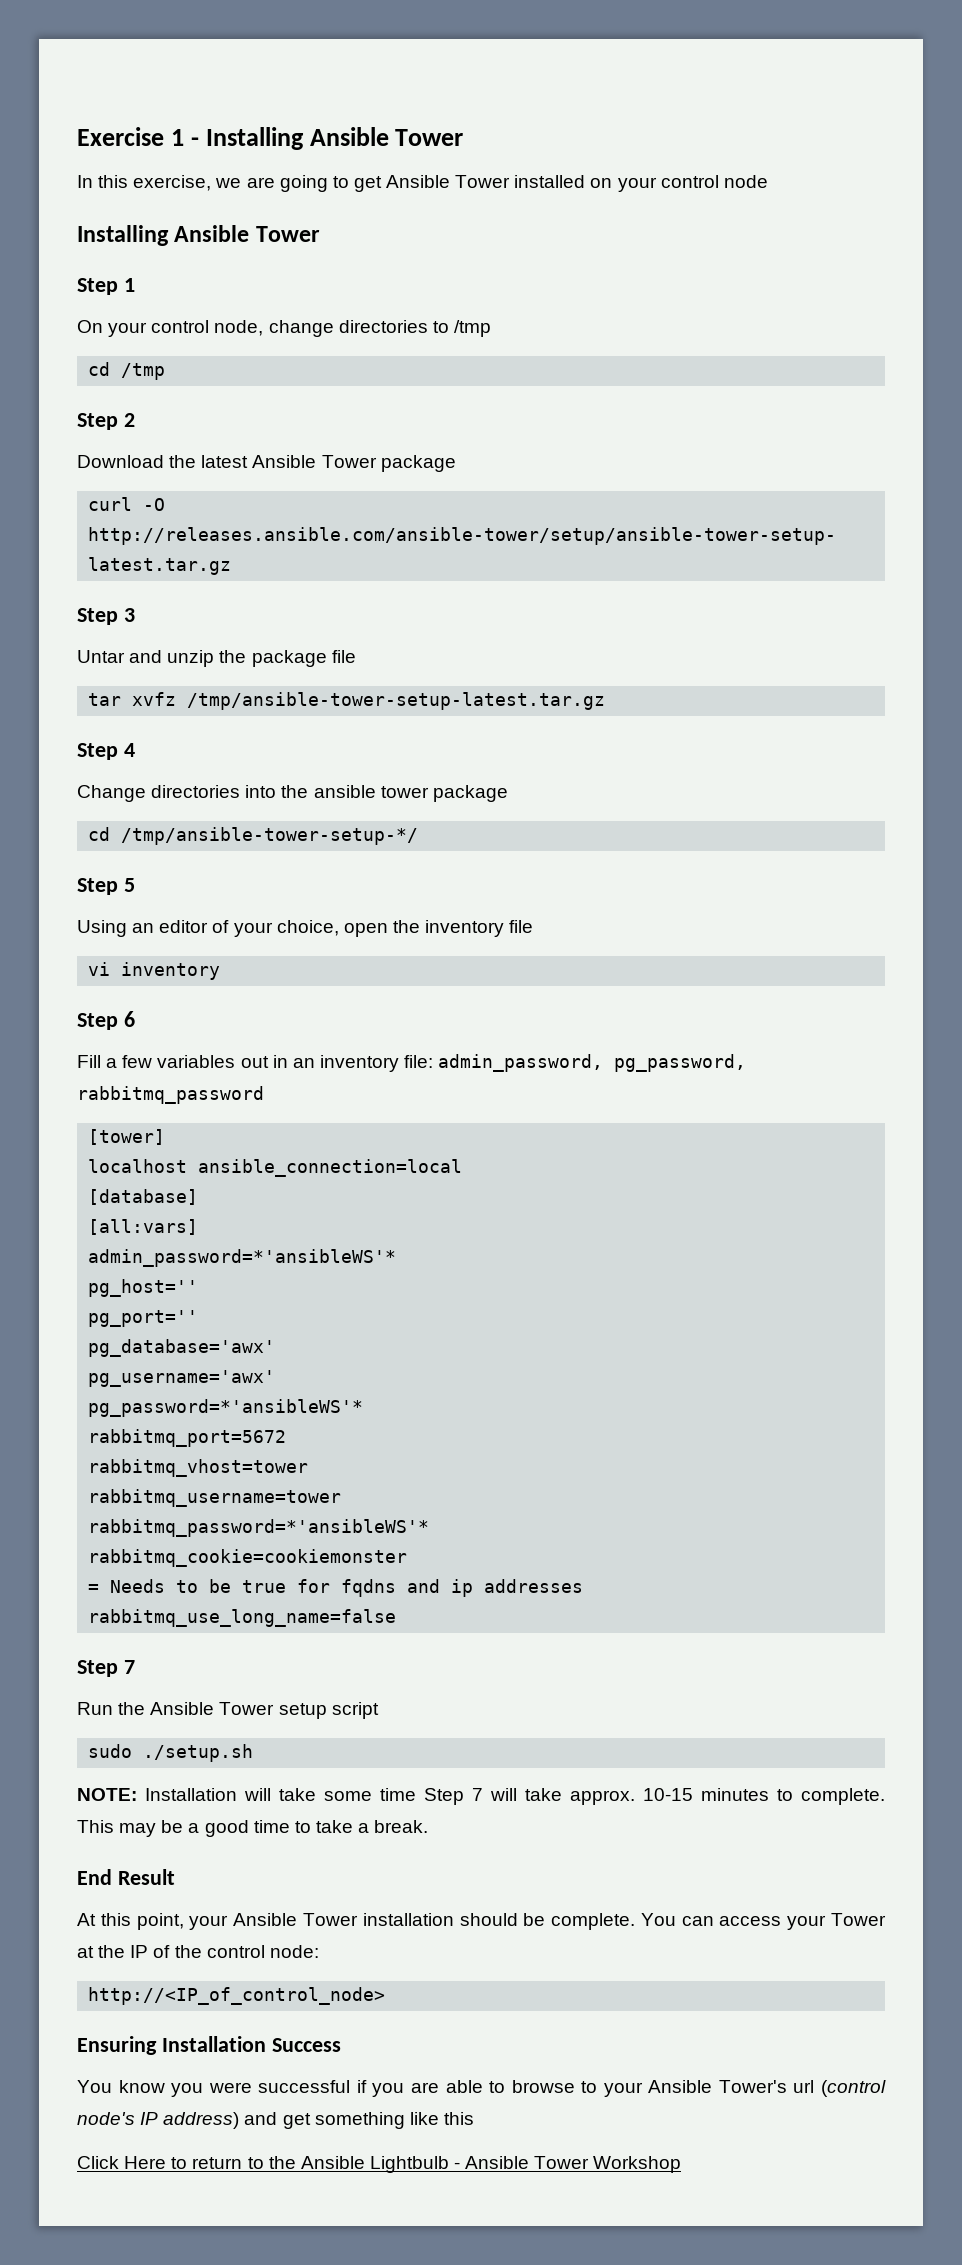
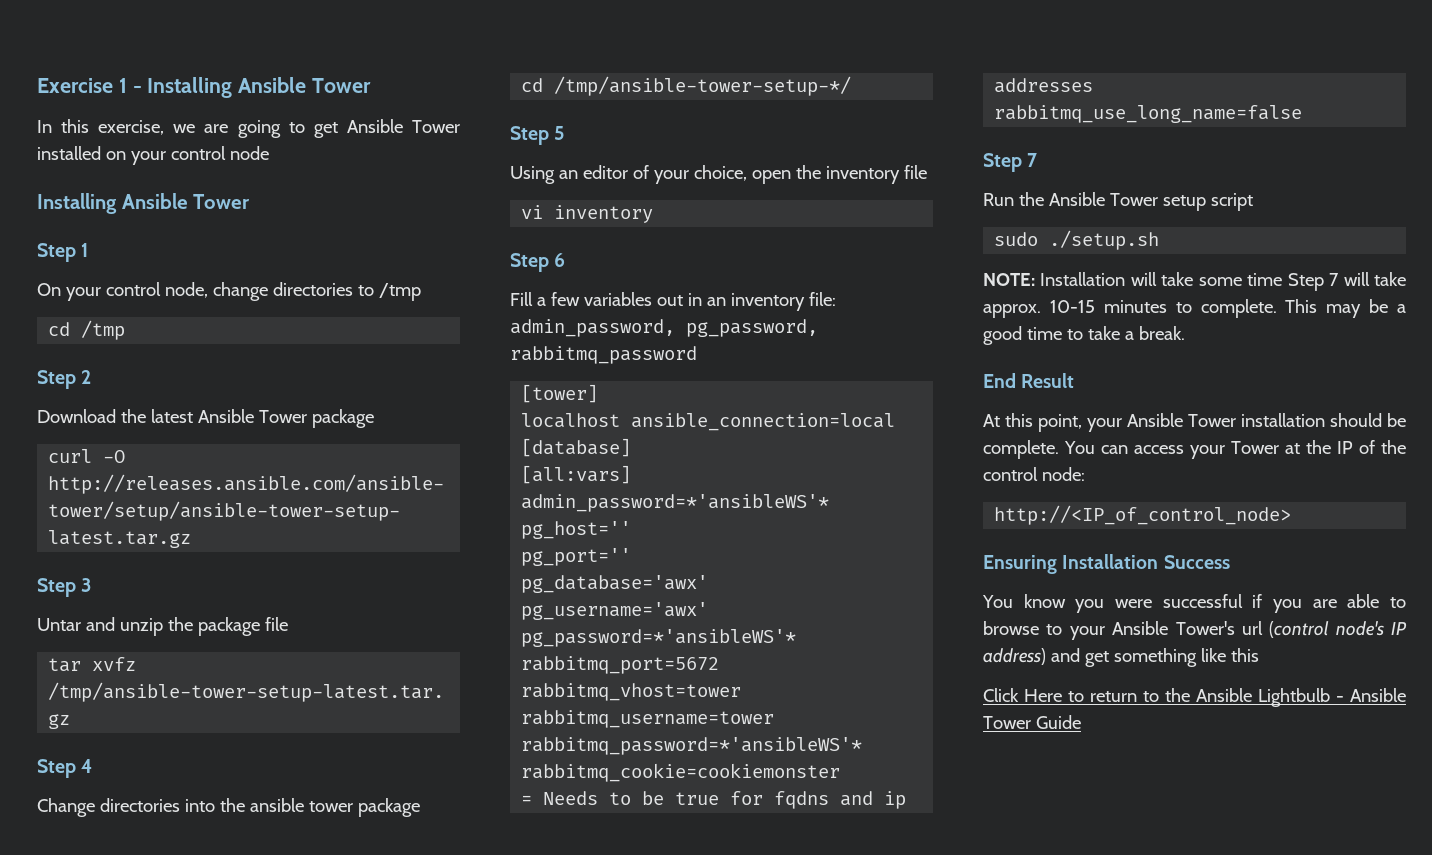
- Click Here to return to the Ansible Lightbulb - Ansible Tower Workshop
+ Click Here to return to the Ansible Lightbulb - Ansible Tower Guide

